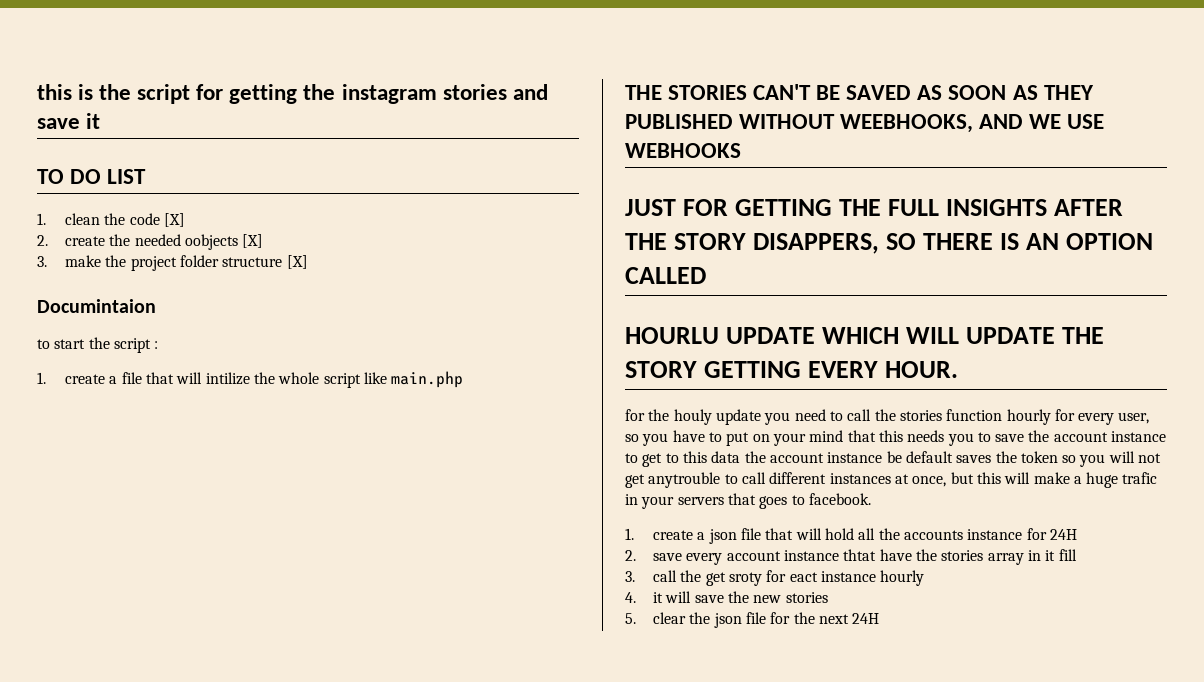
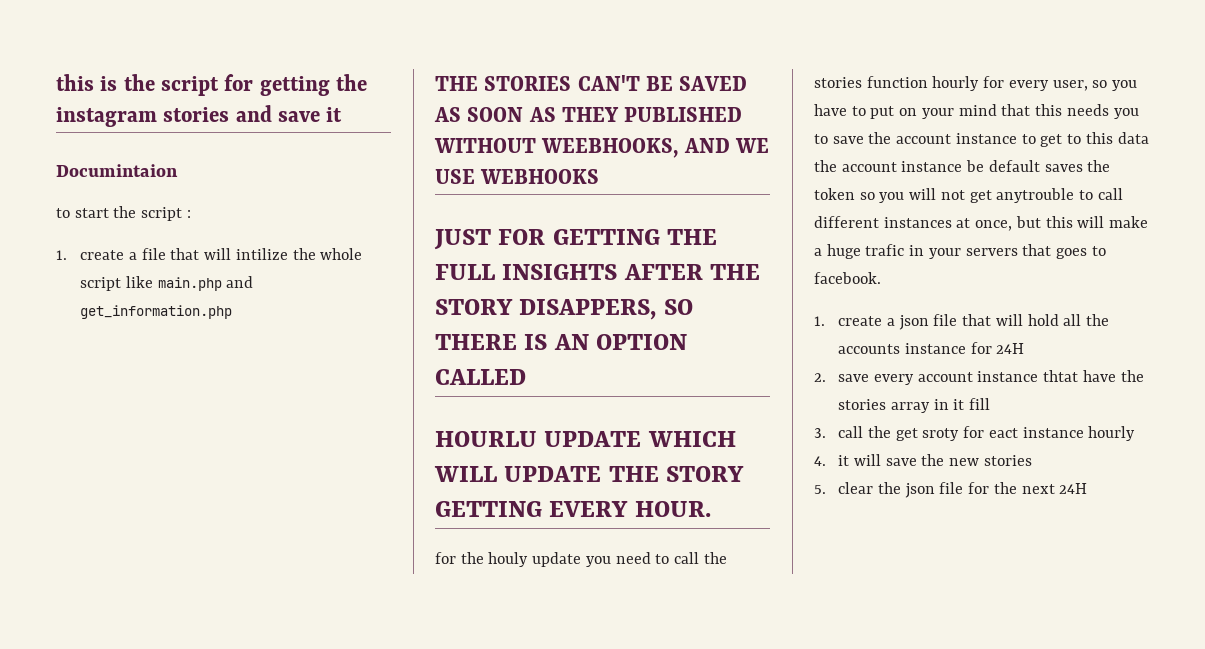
- TO DO LIST
- 1. clean the code [X]
- 2. create the needed oobjects [X]
- 3. make the project folder structure [X]
- 1. create a file that will intilize the whole script like main.php
+ 1. create a file that will intilize the whole script like main.php and get_information.php

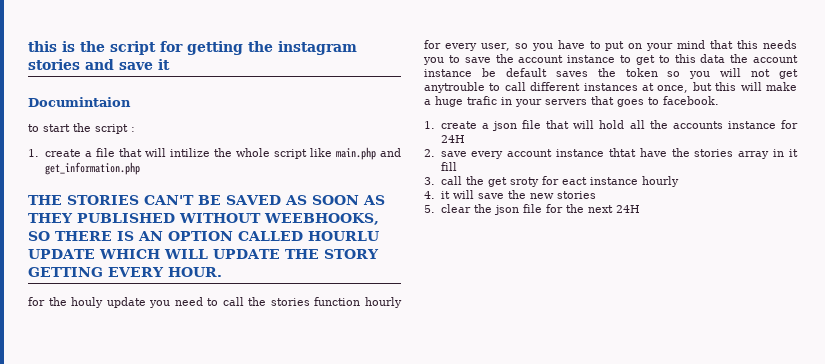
- THE STORIES CAN'T BE SAVED AS SOON AS THEY PUBLISHED WITHOUT WEEBHOOKS, AND WE USE WEBHOOKS
- JUST FOR GETTING THE FULL INSIGHTS AFTER THE STORY DISAPPERS, SO THERE IS AN OPTION CALLED
- HOURLU UPDATE WHICH WILL UPDATE THE STORY GETTING EVERY HOUR.
+ THE STORIES CAN'T BE SAVED AS SOON AS THEY PUBLISHED WITHOUT WEEBHOOKS, SO THERE IS AN OPTION CALLED HOURLU UPDATE WHICH WILL UPDATE THE STORY GETTING EVERY HOUR.

